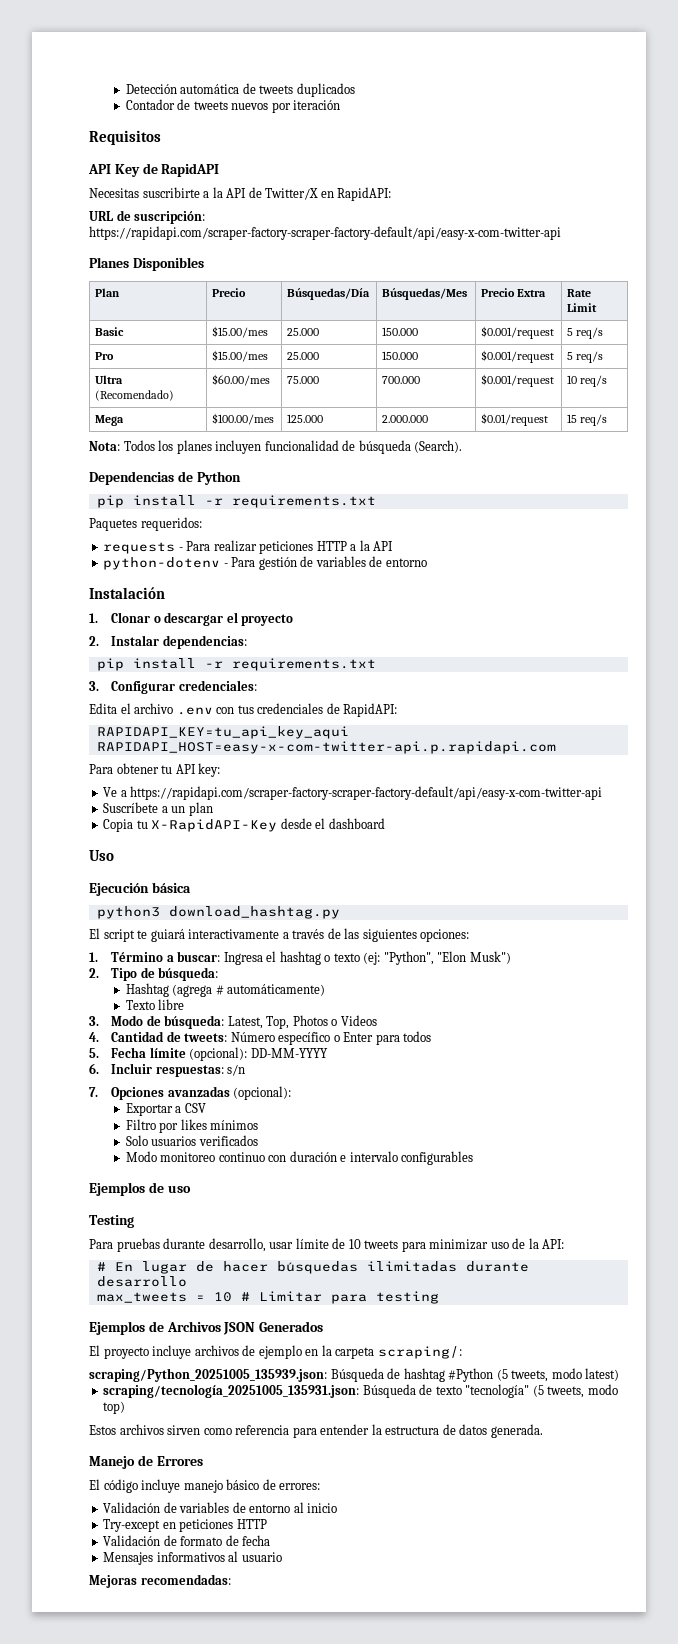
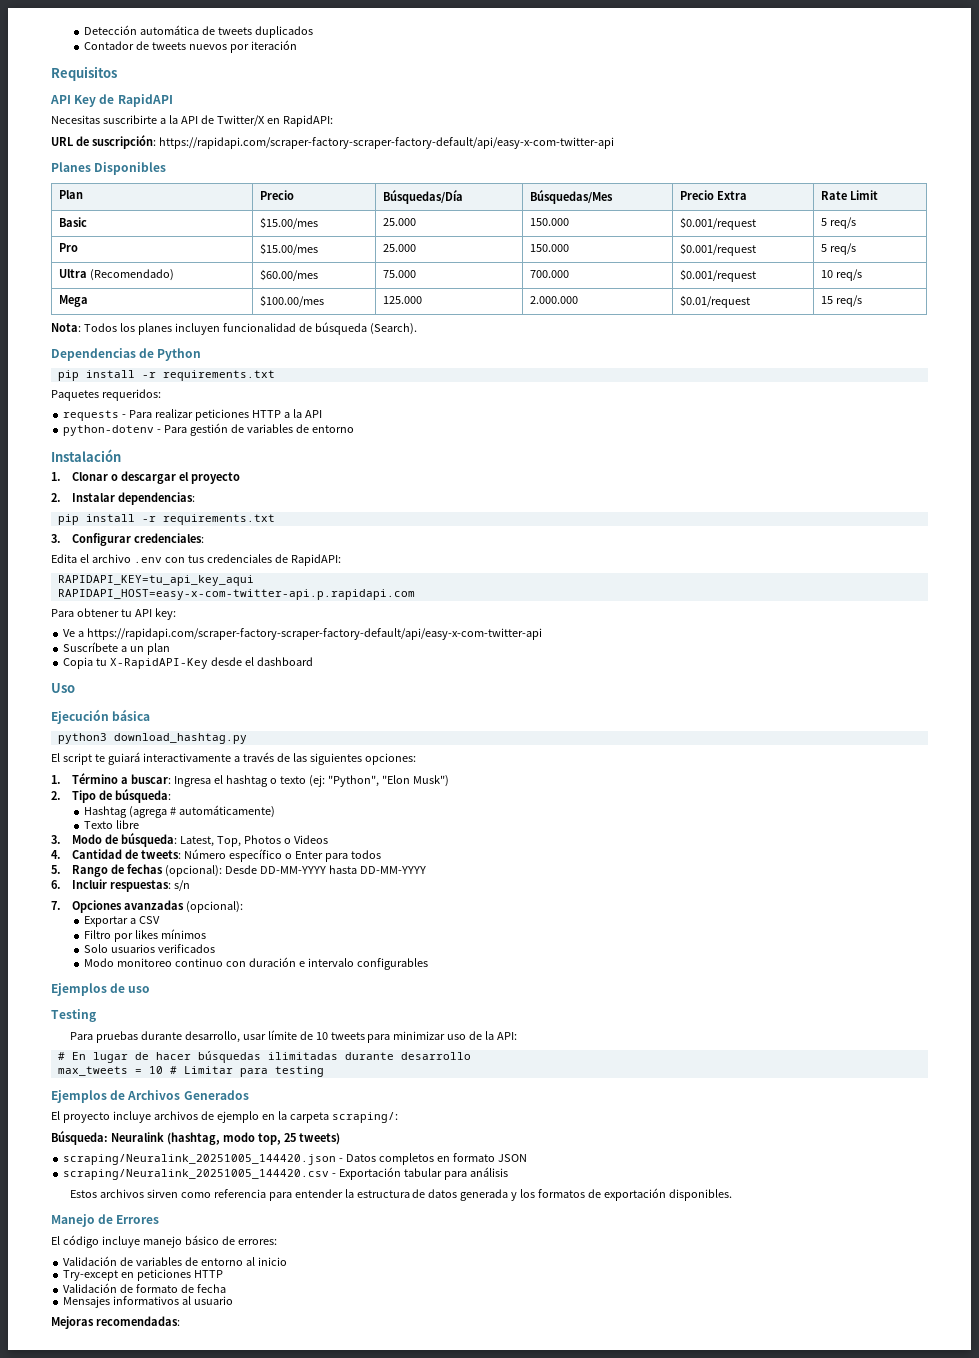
- 5. Fecha límite (opcional): DD-MM-YYYY
+ 5. Rango de fechas (opcional): Desde DD-MM-YYYY hasta DD-MM-YYYY
- Ejemplos de Archivos JSON Generados
+ Ejemplos de Archivos Generados
- scraping/Python_20251005_135939.json: Búsqueda de hashtag #Python (5 tweets, modo latest)
- scraping/tecnología_20251005_135931.json: Búsqueda de texto "tecnología" (5 tweets, modo top)
+ Búsqueda: Neuralink (hashtag, modo top, 25 tweets)
+ scraping/Neuralink_20251005_144420.json - Datos completos en formato JSON
+ scraping/Neuralink_20251005_144420.csv - Exportación tabular para análisis
- Estos archivos sirven como referencia para entender la estructura de datos generada.
+ Estos archivos sirven como referencia para entender la estructura de datos generada y los formatos de exportación disponibles.

